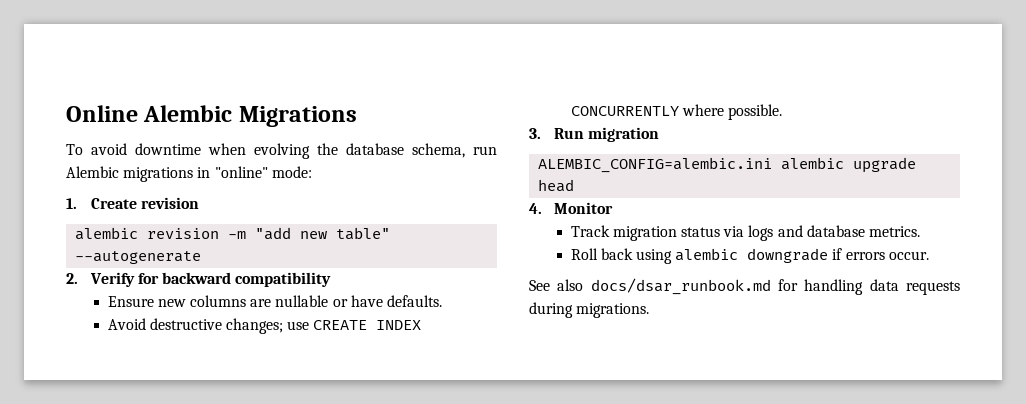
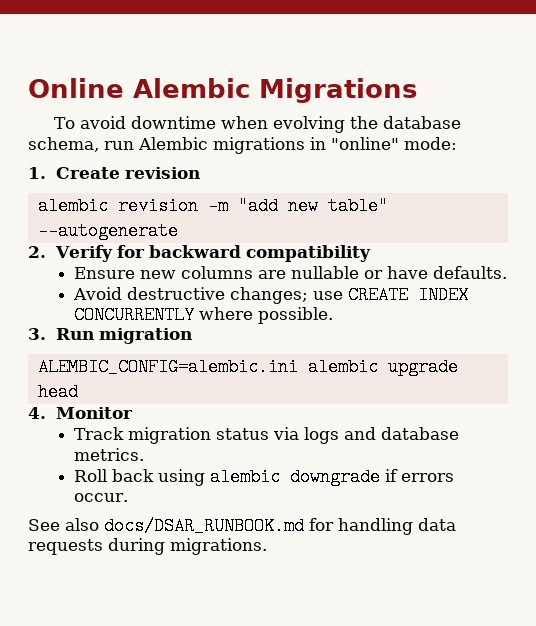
- See also docs/dsar_runbook.md for handling data requests during migrations.
+ See also docs/DSAR_RUNBOOK.md for handling data requests during migrations.

